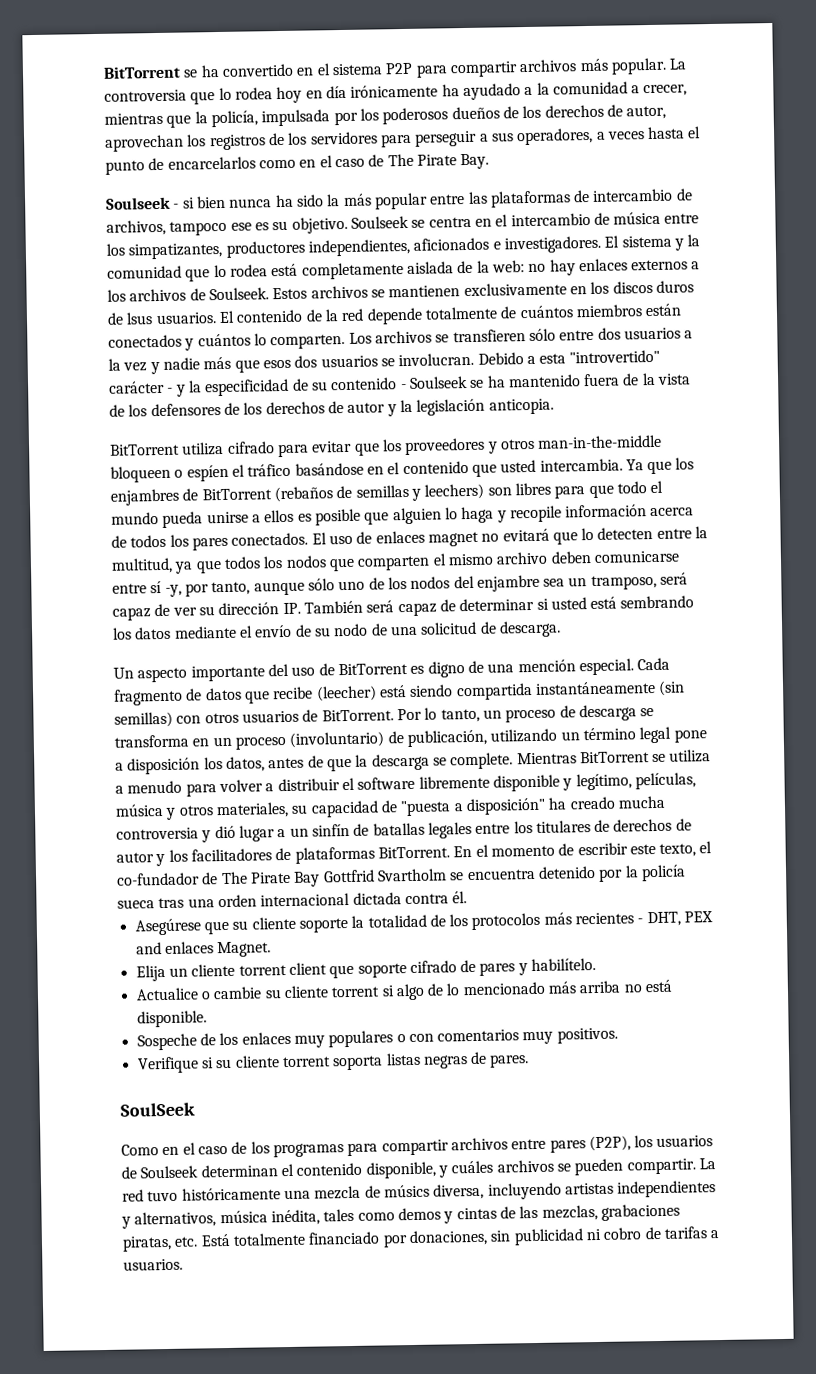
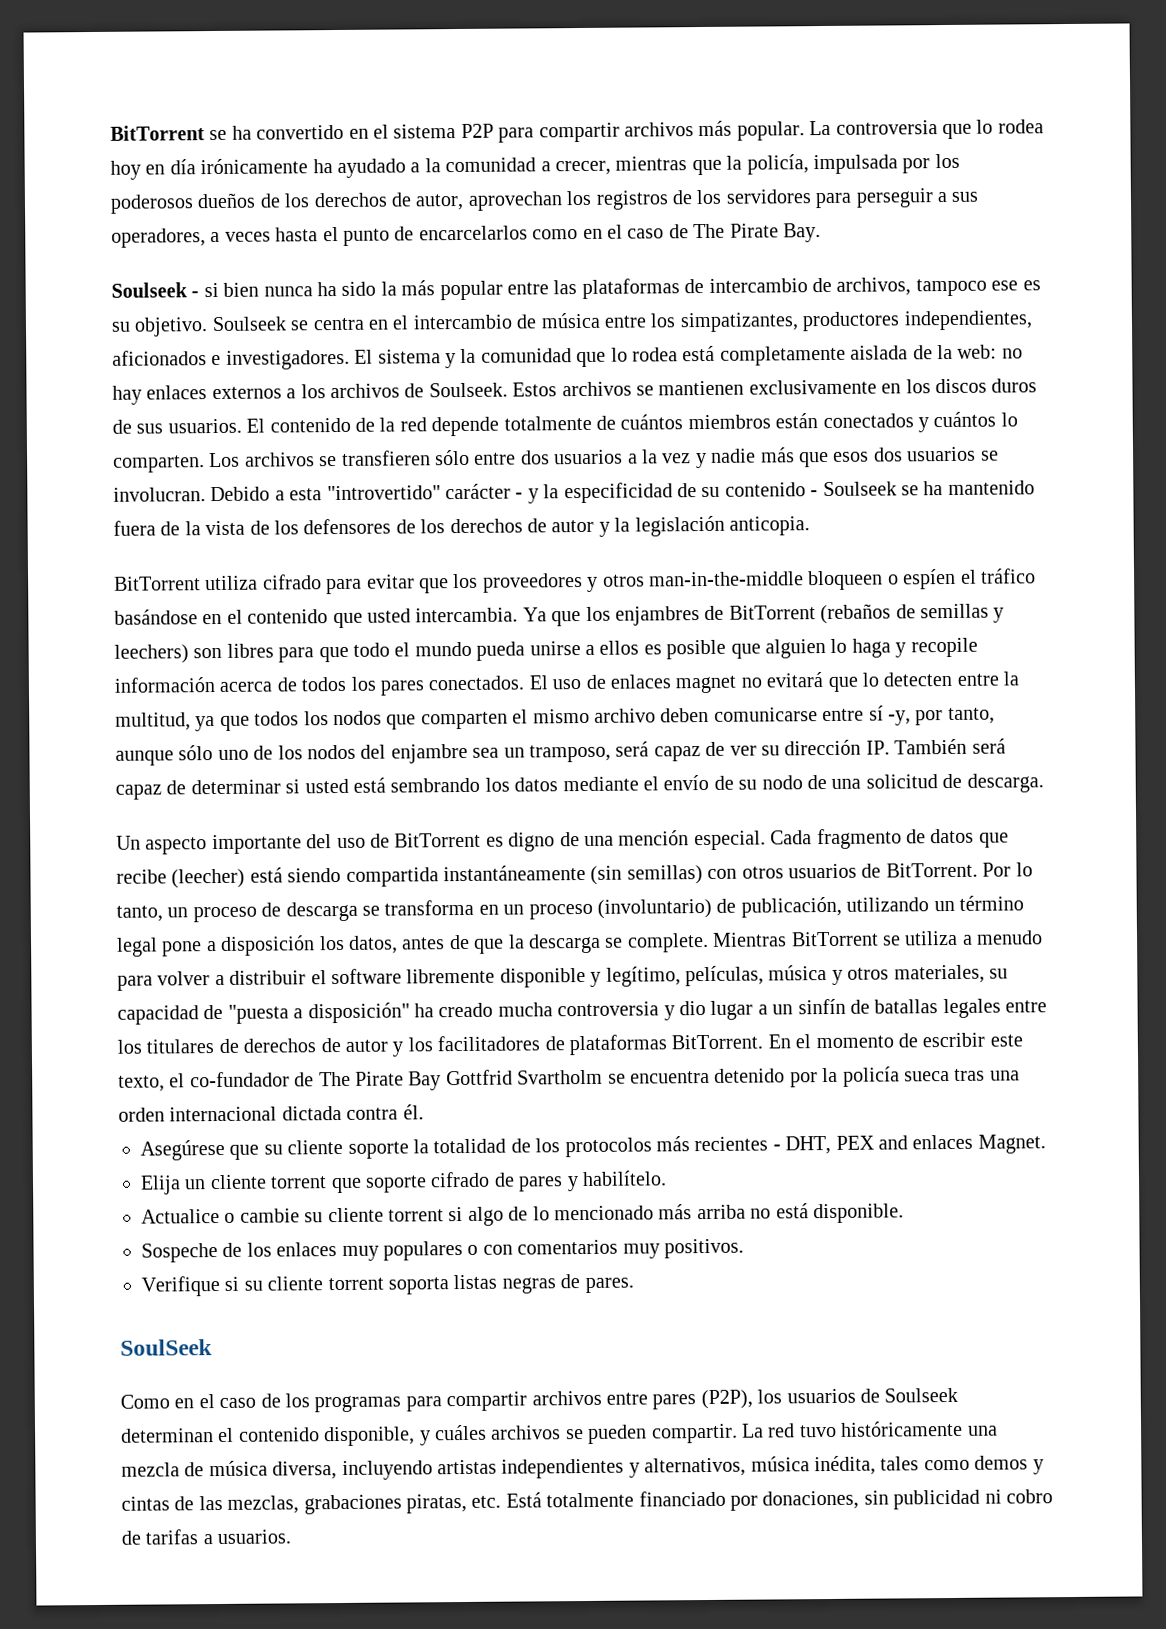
- Estos archivos se mantienen exclusivamente en los discos duros de lsus usuarios.
+ Estos archivos se mantienen exclusivamente en los discos duros de sus usuarios.
- Mientras BitTorrent se utiliza a menudo para volver a distribuir el software libremente disponible y legítimo, películas, música y otros materiales, su capacidad de "puesta a disposición" ha creado mucha controversia y dió lugar a un sinfín de batallas legales entre los titulares de derechos de autor y los facilitadores de plataformas BitTorrent.
+ Mientras BitTorrent se utiliza a menudo para volver a distribuir el software libremente disponible y legítimo, películas, música y otros materiales, su capacidad de "puesta a disposición" ha creado mucha controversia y dio lugar a un sinfín de batallas legales entre los titulares de derechos de autor y los facilitadores de plataformas BitTorrent.
- Elija un cliente torrent client que soporte cifrado de pares y habilítelo.
+ Elija un cliente torrent que soporte cifrado de pares y habilítelo.
- La red tuvo históricamente una mezcla de músics diversa, incluyendo artistas independientes y alternativos, música inédita, tales como demos y cintas de las mezclas, grabaciones piratas, etc. Está totalmente financiado por donaciones, sin publicidad ni cobro de tarifas a usuarios.
+ La red tuvo históricamente una mezcla de música diversa, incluyendo artistas independientes y alternativos, música inédita, tales como demos y cintas de las mezclas, grabaciones piratas, etc. Está totalmente financiado por donaciones, sin publicidad ni cobro de tarifas a usuarios.

